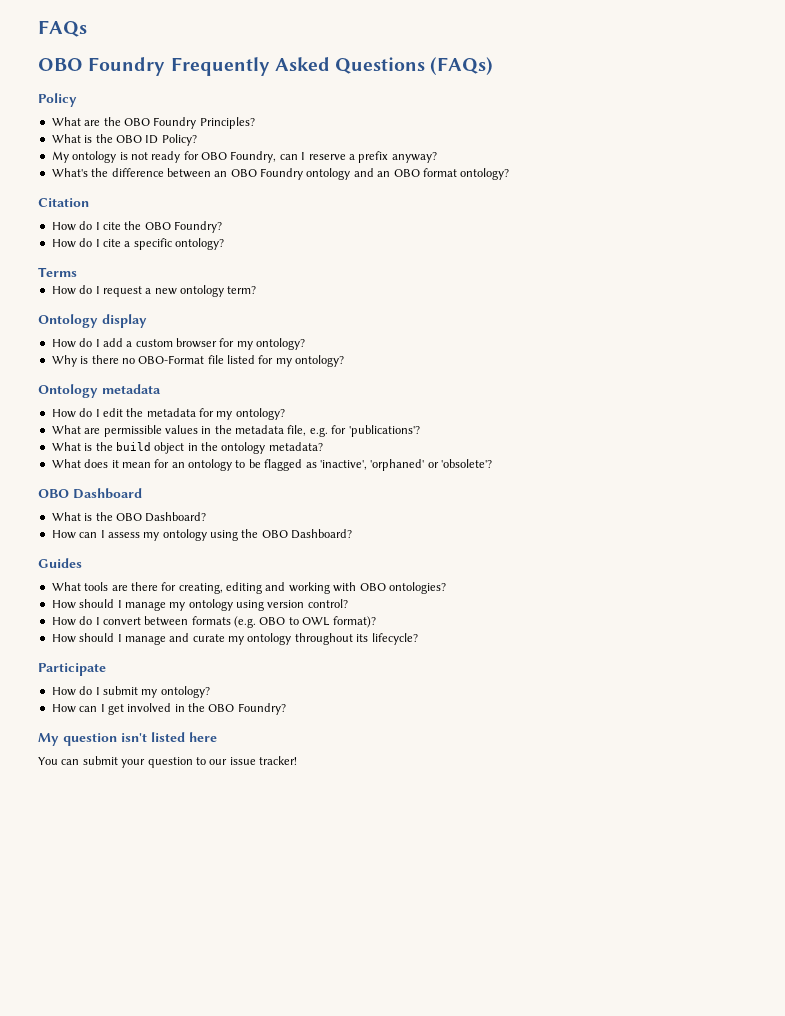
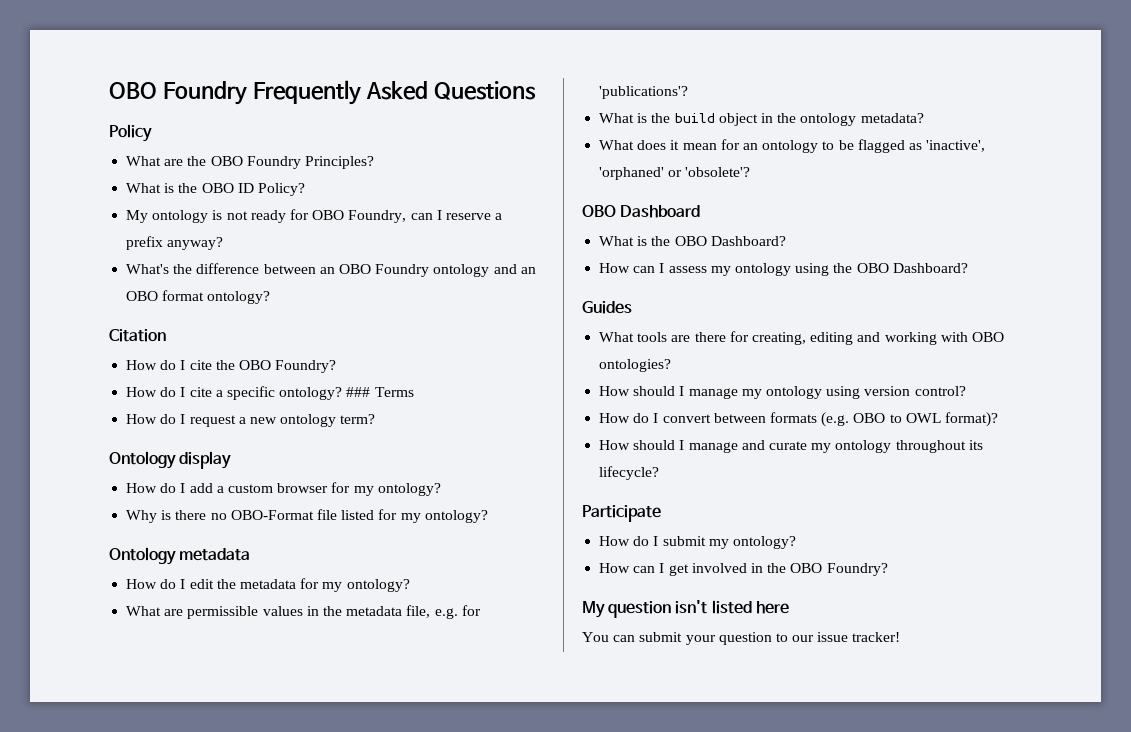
- FAQs
- OBO Foundry Frequently Asked Questions (FAQs)
+ OBO Foundry Frequently Asked Questions
- How do I cite a specific ontology?
- Terms
+ How do I cite a specific ontology? ### Terms

